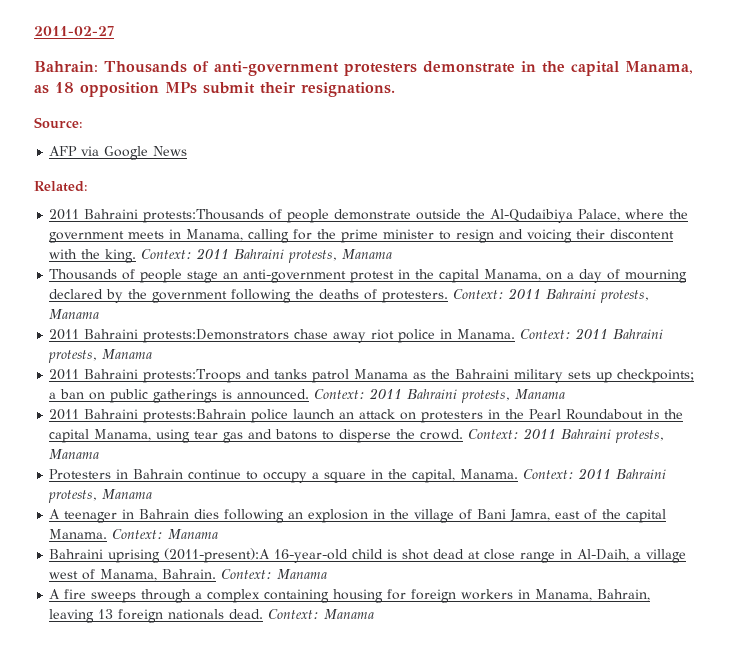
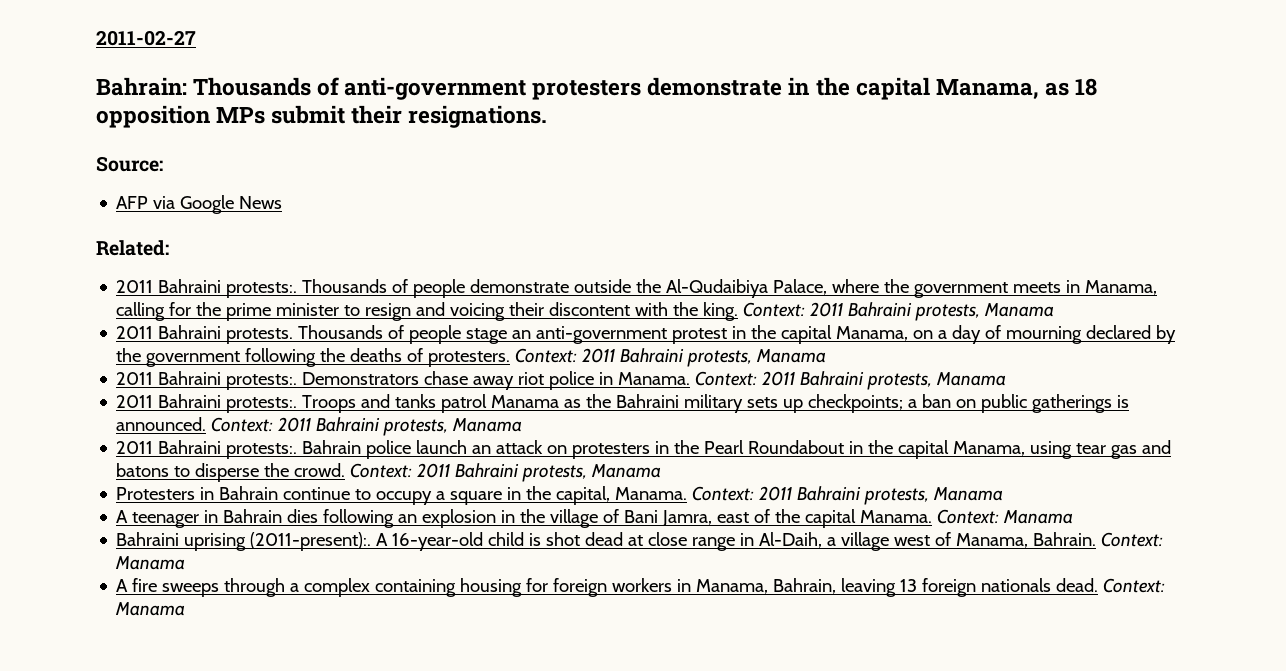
- 2011 Bahraini protests:Thousands of people demonstrate outside the Al-Qudaibiya Palace, where the government meets in Manama, calling for the prime minister to resign and voicing their discontent with the king.
+ 2011 Bahraini protests:. Thousands of people demonstrate outside the Al-Qudaibiya Palace, where the government meets in Manama, calling for the prime minister to resign and voicing their discontent with the king.
+ 2011 Bahraini protests.
- 2011 Bahraini protests:Demonstrators chase away riot police in Manama.
+ 2011 Bahraini protests:. Demonstrators chase away riot police in Manama.
- 2011 Bahraini protests:Troops and tanks patrol Manama as the Bahraini military sets up checkpoints; a ban on public gatherings is announced.
+ 2011 Bahraini protests:. Troops and tanks patrol Manama as the Bahraini military sets up checkpoints; a ban on public gatherings is announced.
- 2011 Bahraini protests:Bahrain police launch an attack on protesters in the Pearl Roundabout in the capital Manama, using tear gas and batons to disperse the crowd.
+ 2011 Bahraini protests:. Bahrain police launch an attack on protesters in the Pearl Roundabout in the capital Manama, using tear gas and batons to disperse the crowd.
- Bahraini uprising (2011-present):A 16-year-old child is shot dead at close range in Al-Daih, a village west of Manama, Bahrain.
+ Bahraini uprising (2011-present):. A 16-year-old child is shot dead at close range in Al-Daih, a village west of Manama, Bahrain.

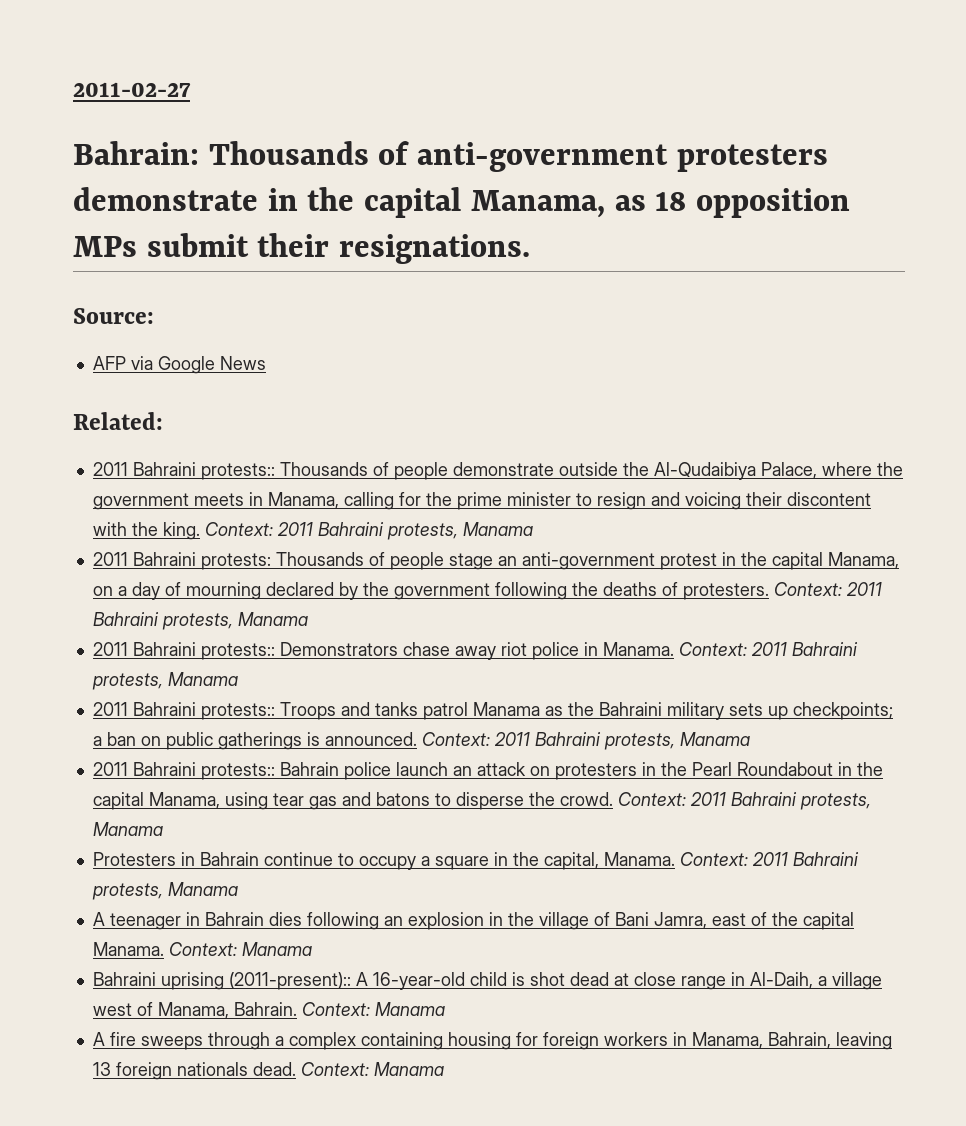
- 2011 Bahraini protests:. Thousands of people demonstrate outside the Al-Qudaibiya Palace, where the government meets in Manama, calling for the prime minister to resign and voicing their discontent with the king.
+ 2011 Bahraini protests:: Thousands of people demonstrate outside the Al-Qudaibiya Palace, where the government meets in Manama, calling for the prime minister to resign and voicing their discontent with the king.
- 2011 Bahraini protests. Thousands of people stage an anti-government protest in the capital Manama, on a day of mourning declared by the government following the deaths of protesters.
+ 2011 Bahraini protests: Thousands of people stage an anti-government protest in the capital Manama, on a day of mourning declared by the government following the deaths of protesters.
- 2011 Bahraini protests:. Demonstrators chase away riot police in Manama.
+ 2011 Bahraini protests:: Demonstrators chase away riot police in Manama.
- 2011 Bahraini protests:. Troops and tanks patrol Manama as the Bahraini military sets up checkpoints; a ban on public gatherings is announced.
+ 2011 Bahraini protests:: Troops and tanks patrol Manama as the Bahraini military sets up checkpoints; a ban on public gatherings is announced.
- 2011 Bahraini protests:. Bahrain police launch an attack on protesters in the Pearl Roundabout in the capital Manama, using tear gas and batons to disperse the crowd.
+ 2011 Bahraini protests:: Bahrain police launch an attack on protesters in the Pearl Roundabout in the capital Manama, using tear gas and batons to disperse the crowd.
- Bahraini uprising (2011-present):. A 16-year-old child is shot dead at close range in Al-Daih, a village west of Manama, Bahrain.
+ Bahraini uprising (2011-present):: A 16-year-old child is shot dead at close range in Al-Daih, a village west of Manama, Bahrain.

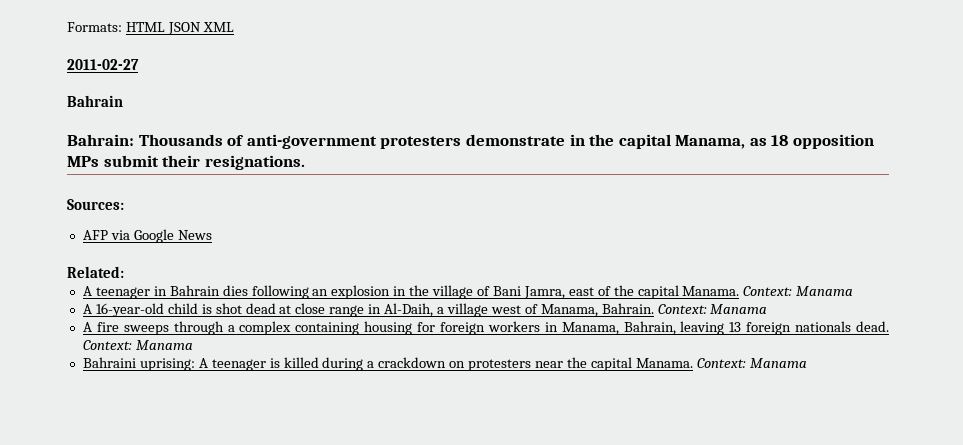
+ Formats: HTML JSON XML
  2011-02-27
+ Bahrain
- Source:
+ Sources:
- 2011 Bahraini protests:: Thousands of people demonstrate outside the Al-Qudaibiya Palace, where the government meets in Manama, calling for the prime minister to resign and voicing their discontent with the king. Context: 2011 Bahraini protests, Manama
- 2011 Bahraini protests: Thousands of people stage an anti-government protest in the capital Manama, on a day of mourning declared by the government following the deaths of protesters. Context: 2011 Bahraini protests, Manama
- 2011 Bahraini protests:: Demonstrators chase away riot police in Manama. Context: 2011 Bahraini protests, Manama
- 2011 Bahraini protests:: Troops and tanks patrol Manama as the Bahraini military sets up checkpoints; a ban on public gatherings is announced. Context: 2011 Bahraini protests, Manama
- 2011 Bahraini protests:: Bahrain police launch an attack on protesters in the Pearl Roundabout in the capital Manama, using tear gas and batons to disperse the crowd. Context: 2011 Bahraini protests, Manama
- Protesters in Bahrain continue to occupy a square in the capital, Manama. Context: 2011 Bahraini protests, Manama
- Bahraini uprising (2011-present):: A 16-year-old child is shot dead at close range in Al-Daih, a village west of Manama, Bahrain.
+ A 16-year-old child is shot dead at close range in Al-Daih, a village west of Manama, Bahrain.
+ Bahraini uprising: A teenager is killed during a crackdown on protesters near the capital Manama. Context: Manama

